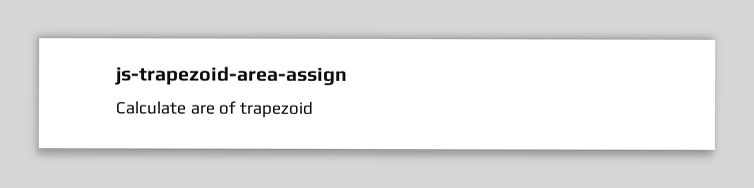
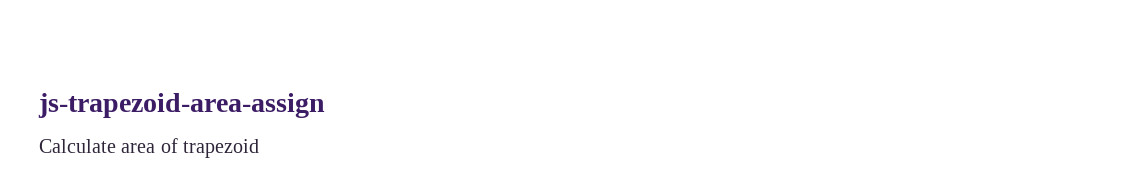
- Calculate are of trapezoid
+ Calculate area of trapezoid

